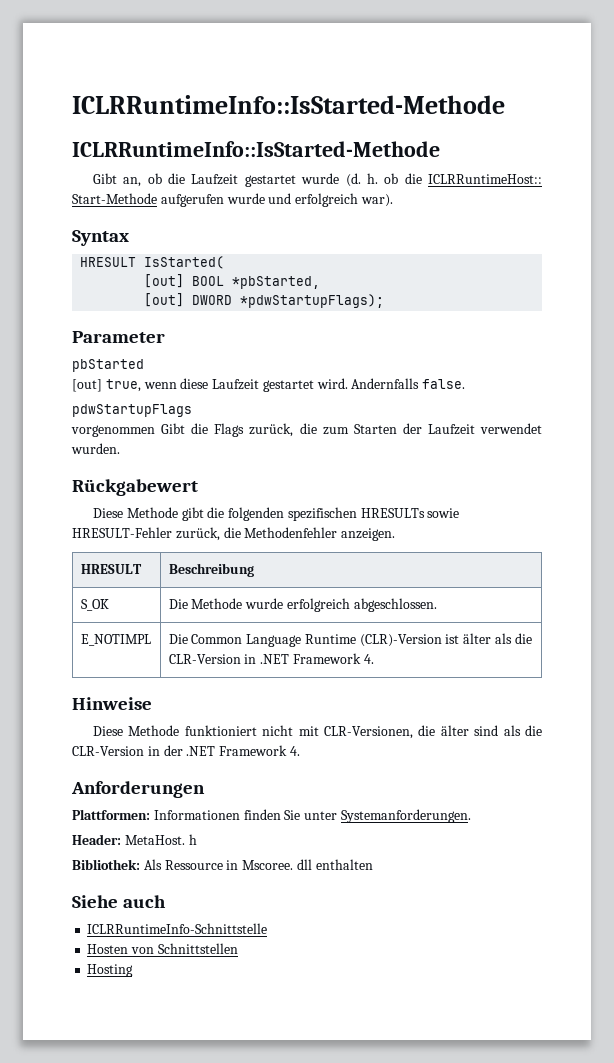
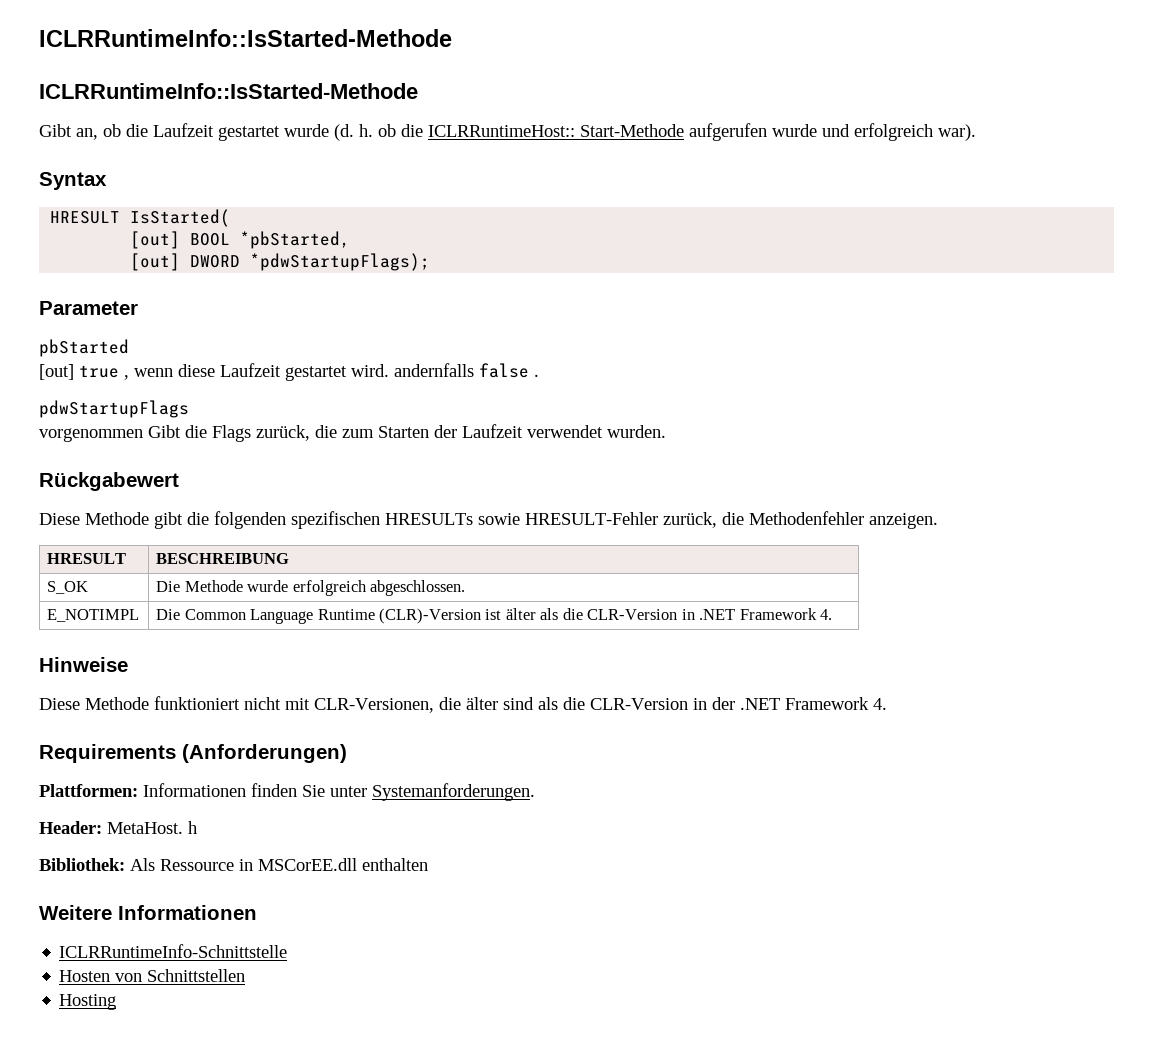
- [out] true, wenn diese Laufzeit gestartet wird. Andernfalls false.
+ [out] true , wenn diese Laufzeit gestartet wird. andernfalls false .
- HRESULT | Beschreibung
+ HRESULT | BESCHREIBUNG
- Anforderungen
+ Requirements (Anforderungen)
- Bibliothek: Als Ressource in Mscoree. dll enthalten
+ Bibliothek: Als Ressource in MSCorEE.dll enthalten
- Siehe auch
+ Weitere Informationen

